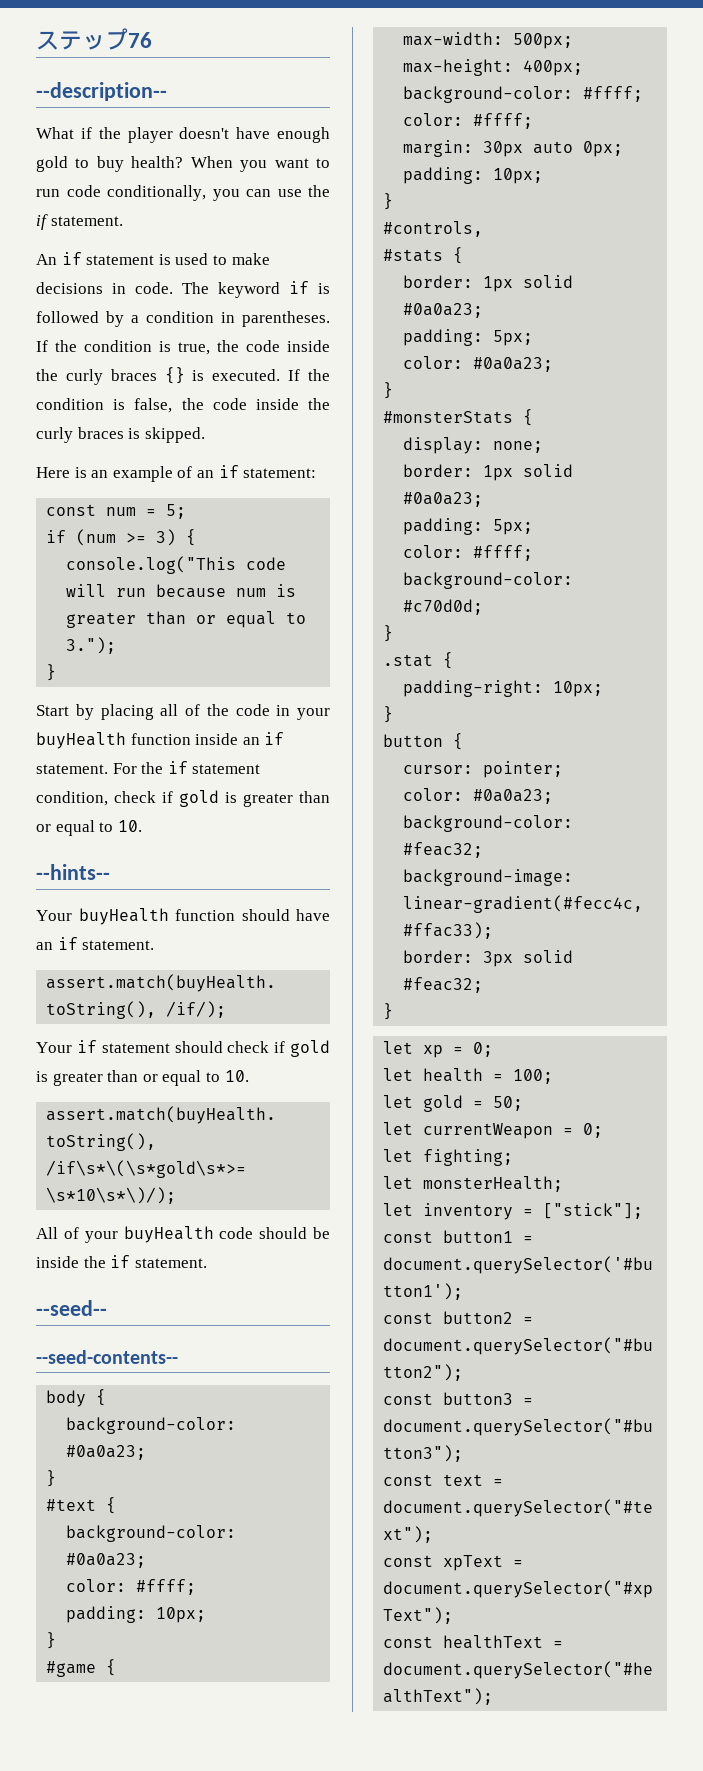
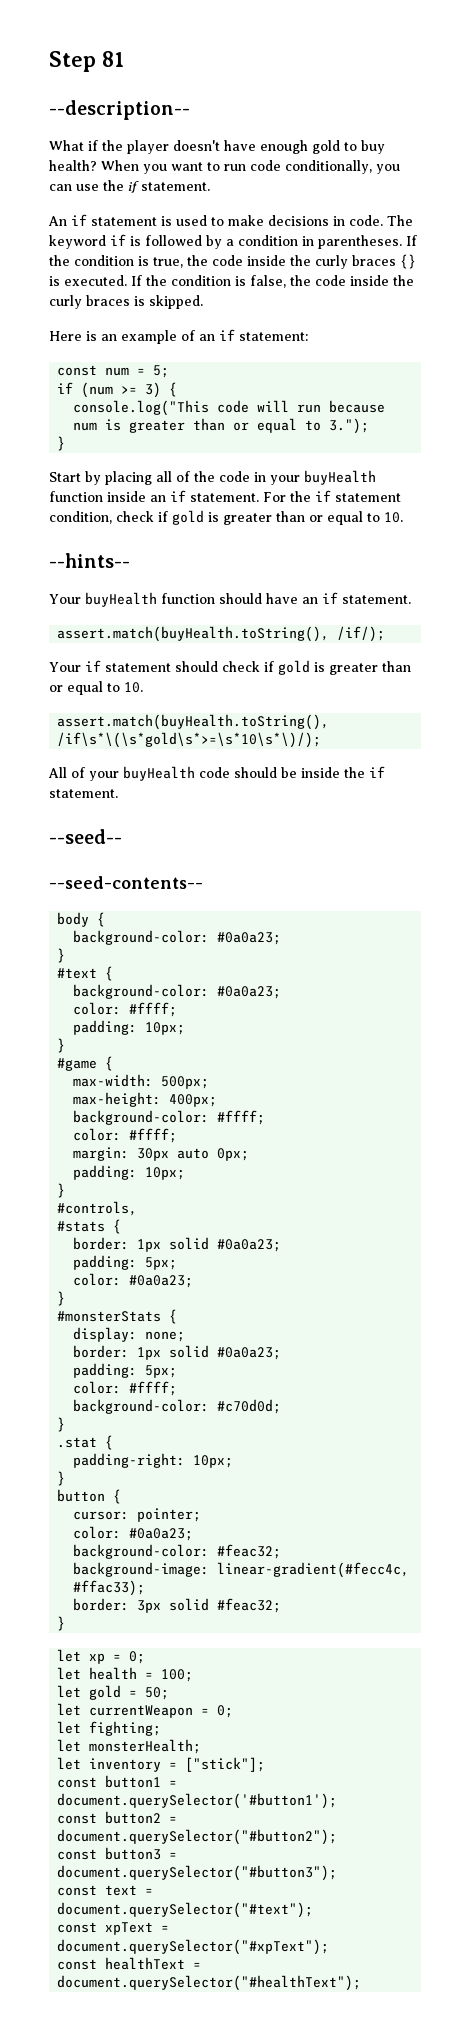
- ステップ76
+ Step 81

